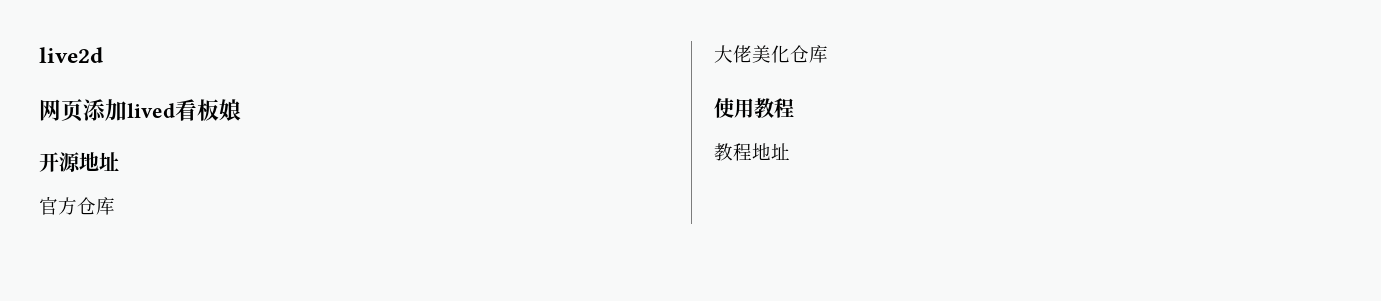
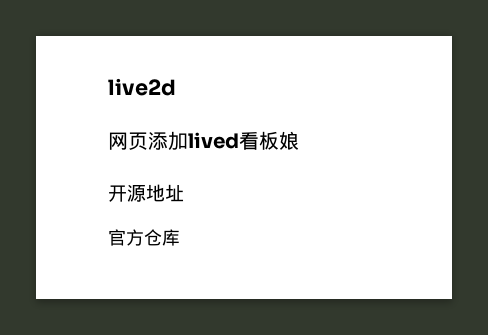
- 大佬美化仓库
- 使用教程
- 教程地址

